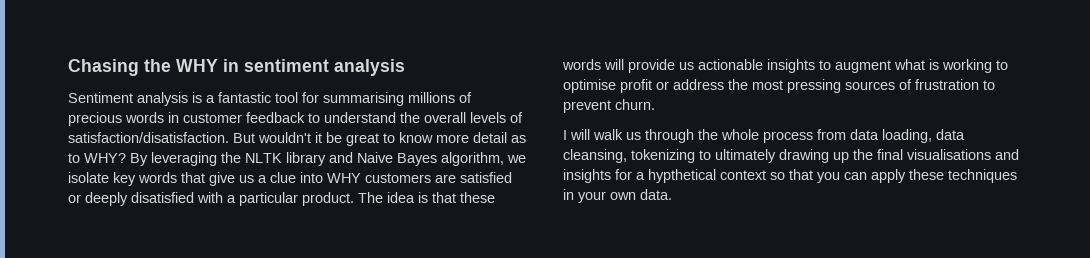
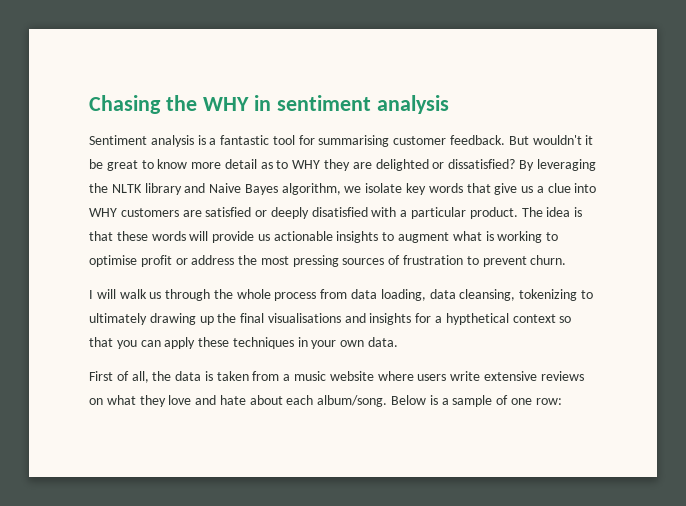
- Sentiment analysis is a fantastic tool for summarising millions of precious words in customer feedback to understand the overall levels of satisfaction/disatisfaction.
+ Sentiment analysis is a fantastic tool for summarising customer feedback.
- But wouldn't it be great to know more detail as to WHY?
+ But wouldn't it be great to know more detail as to WHY they are delighted or dissatisfied?
+ First of all, the data is taken from a music website where users write extensive reviews on what they love and hate about each album/song. Below is a sample of one row:

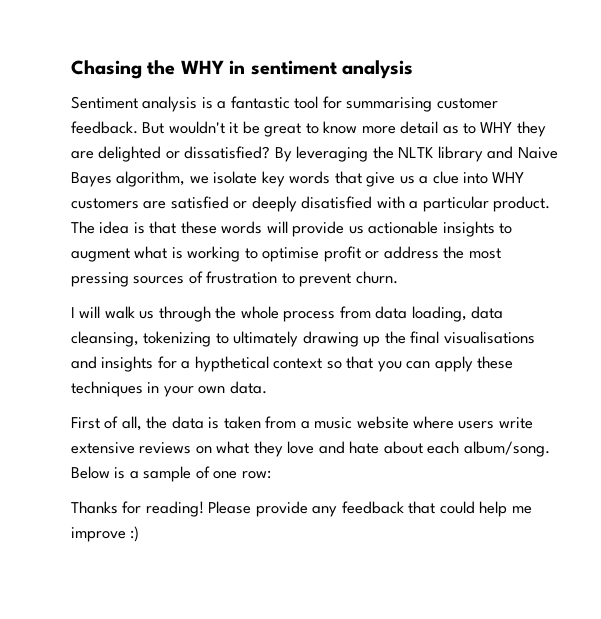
+ Thanks for reading! Please provide any feedback that could help me improve :)

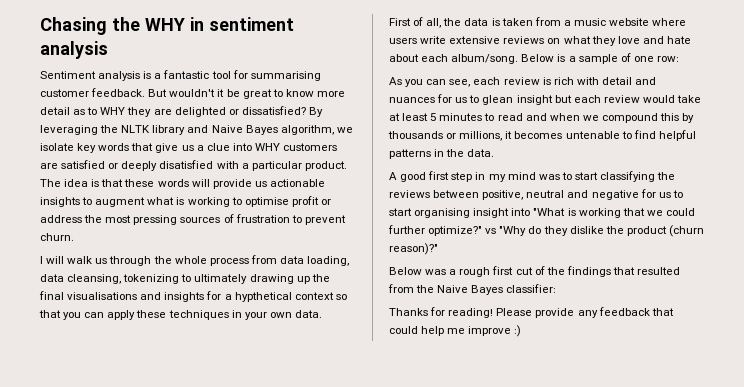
+ As you can see, each review is rich with detail and nuances for us to glean insight but each review would take at least 5 minutes to read and when we compound this by thousands or millions, it becomes untenable to find helpful patterns in the data.
+ A good first step in my mind was to start classifying the reviews between positive, neutral and negative for us to start organising insight into "What is working that we could further optimize?" vs "Why do they dislike the product (churn reason)?"
+ Below was a rough first cut of the findings that resulted from the Naive Bayes classifier:

